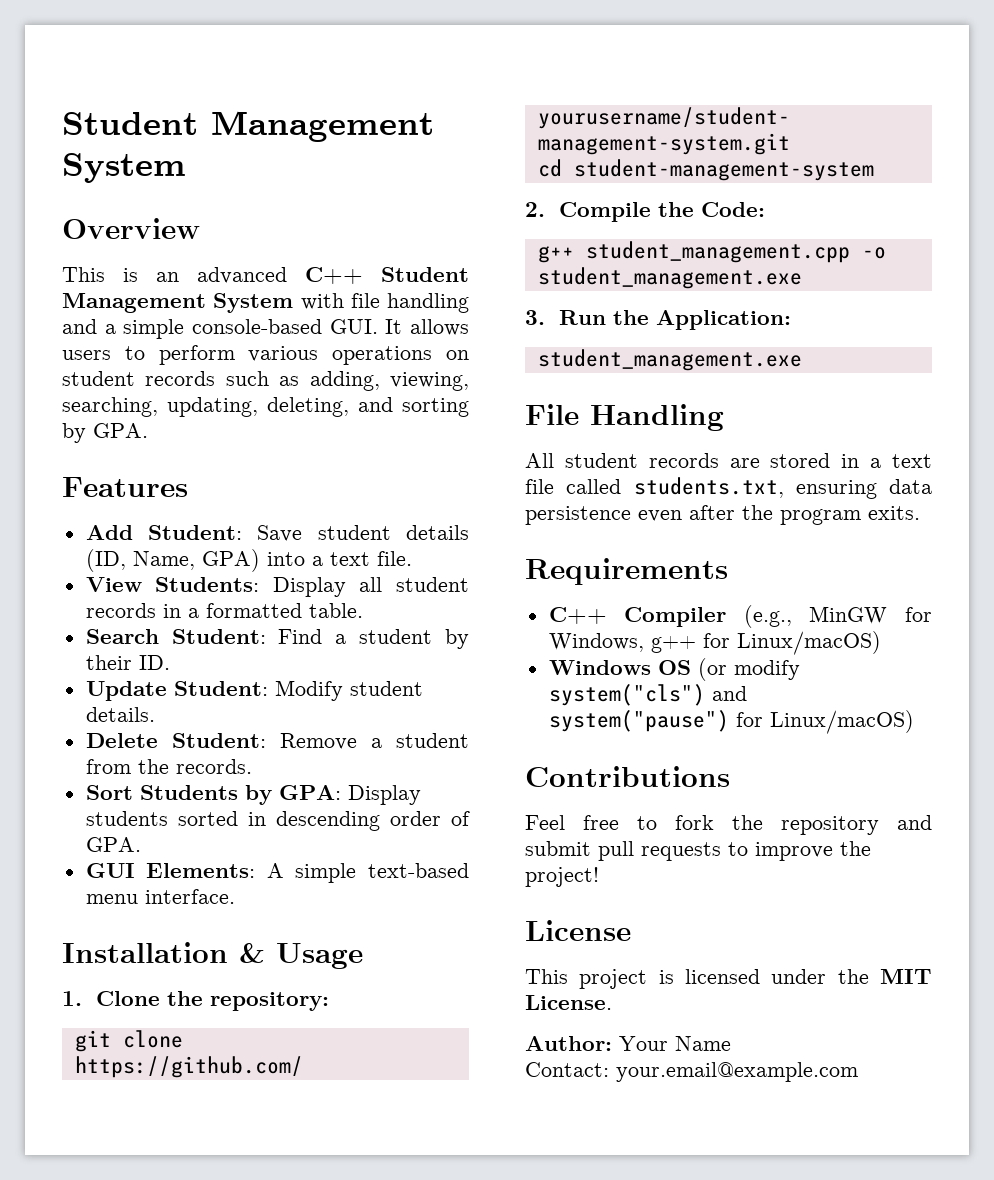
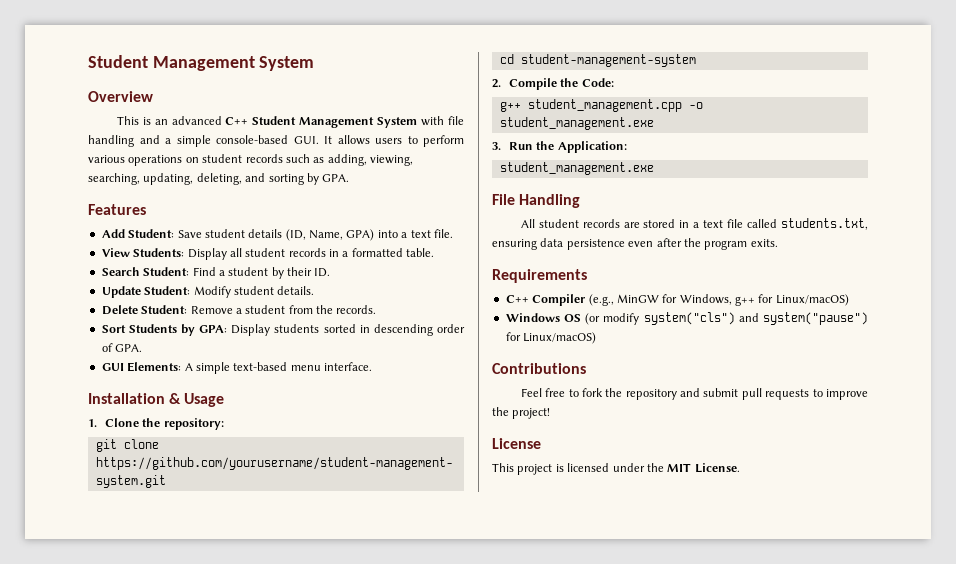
- Author: Your Name
- Contact: your.email@example.com

